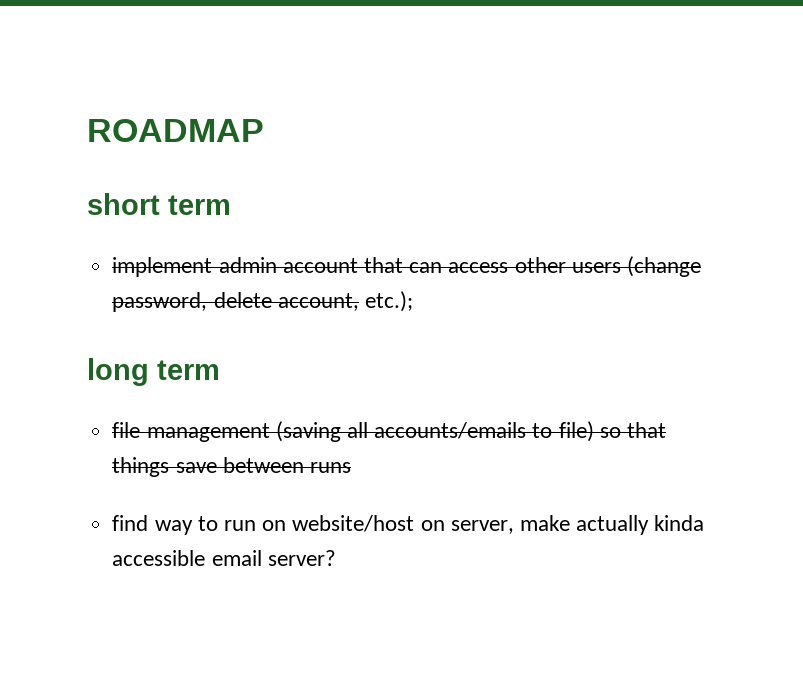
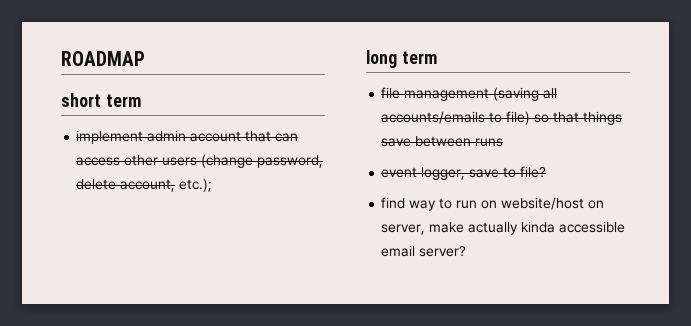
+ event logger, save to file?

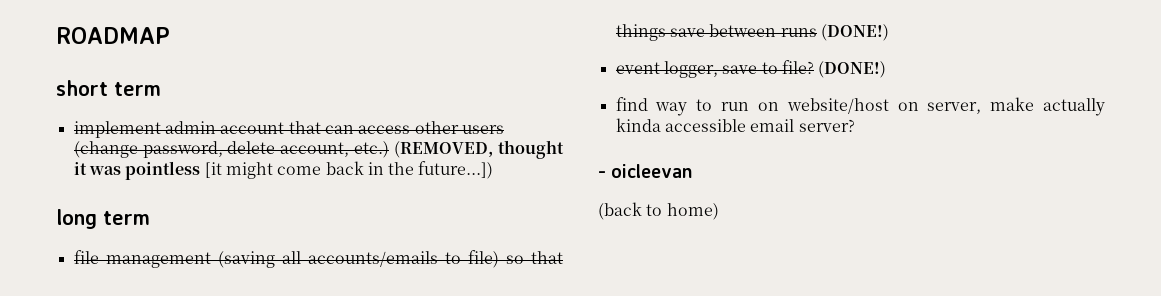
- implement admin account that can access other users (change password, delete account, etc.);
+ implement admin account that can access other users (change password, delete account, etc.) (REMOVED, thought it was pointless [it might come back in the future...])
- file management (saving all accounts/emails to file) so that things save between runs
+ file management (saving all accounts/emails to file) so that things save between runs (DONE!)
- event logger, save to file?
+ event logger, save to file? (DONE!)
+ - oicleevan
+ (back to home)

